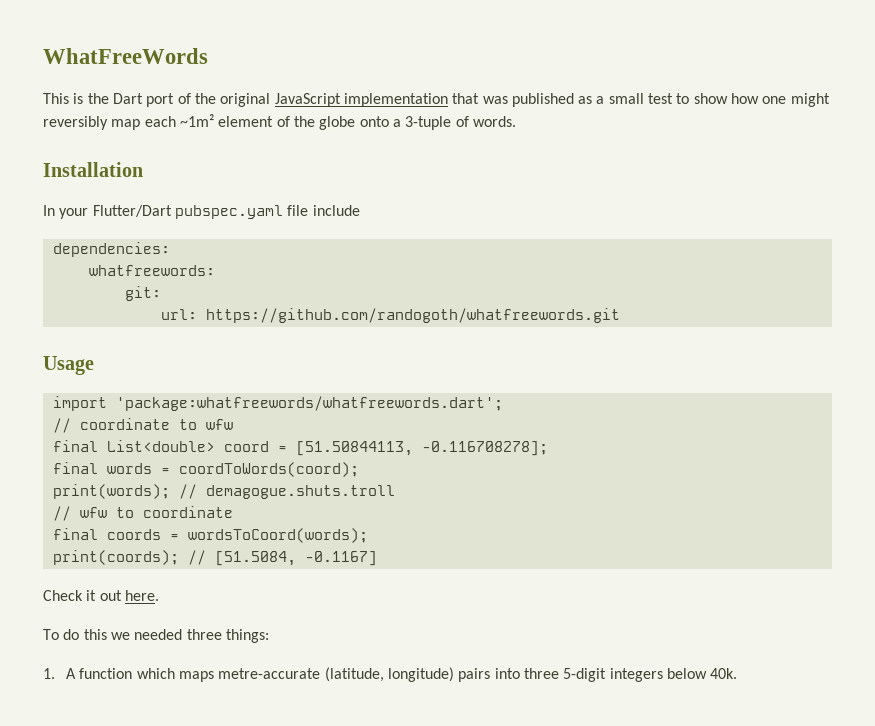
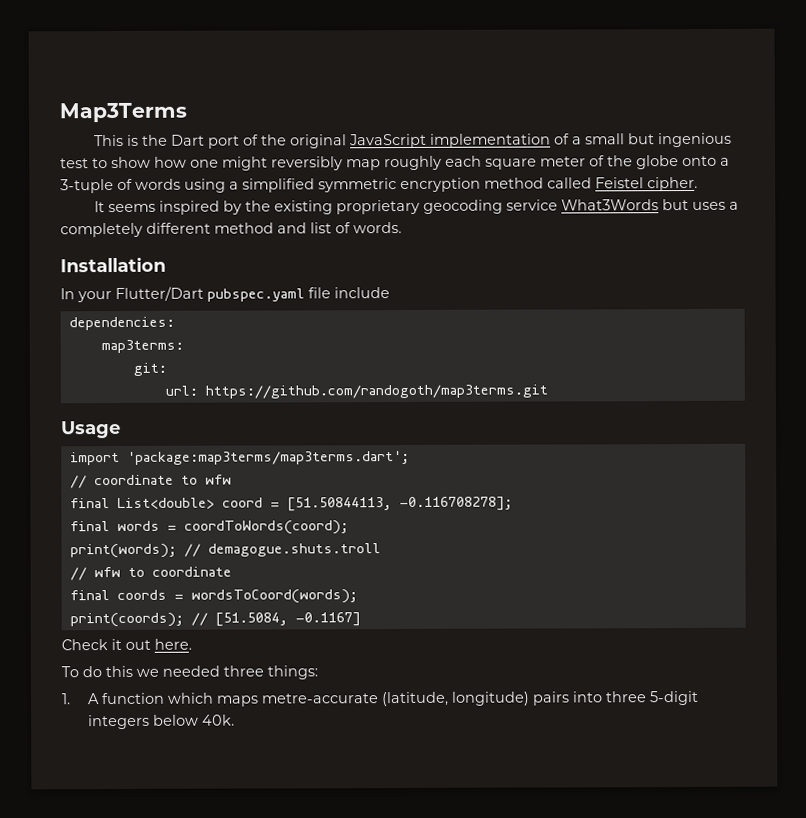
- WhatFreeWords
+ Map3Terms
- This is the Dart port of the original JavaScript implementation that was published as a small test to show how one might reversibly map each ~1m² element of the globe onto a 3-tuple of words.
+ This is the Dart port of the original JavaScript implementation of a small but ingenious test to show how one might reversibly map roughly each square meter of the globe onto a 3-tuple of words using a simplified symmetric encryption method called Feistel cipher.
+ It seems inspired by the existing proprietary geocoding service What3Words but uses a completely different method and list of words.
- whatfreewords:
+ map3terms:
- url: https://github.com/randogoth/whatfreewords.git
+ url: https://github.com/randogoth/map3terms.git
- import 'package:whatfreewords/whatfreewords.dart';
+ import 'package:map3terms/map3terms.dart';

